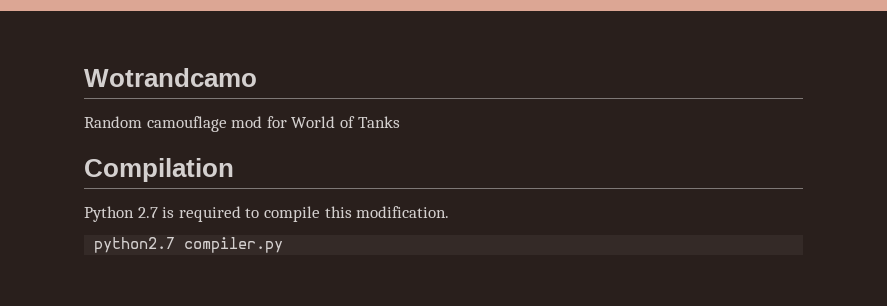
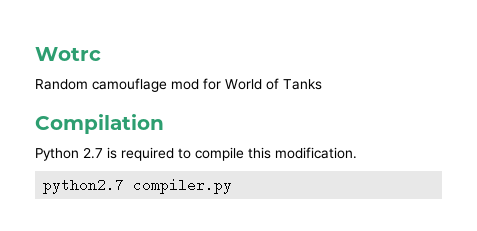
- Wotrandcamo
+ Wotrc

